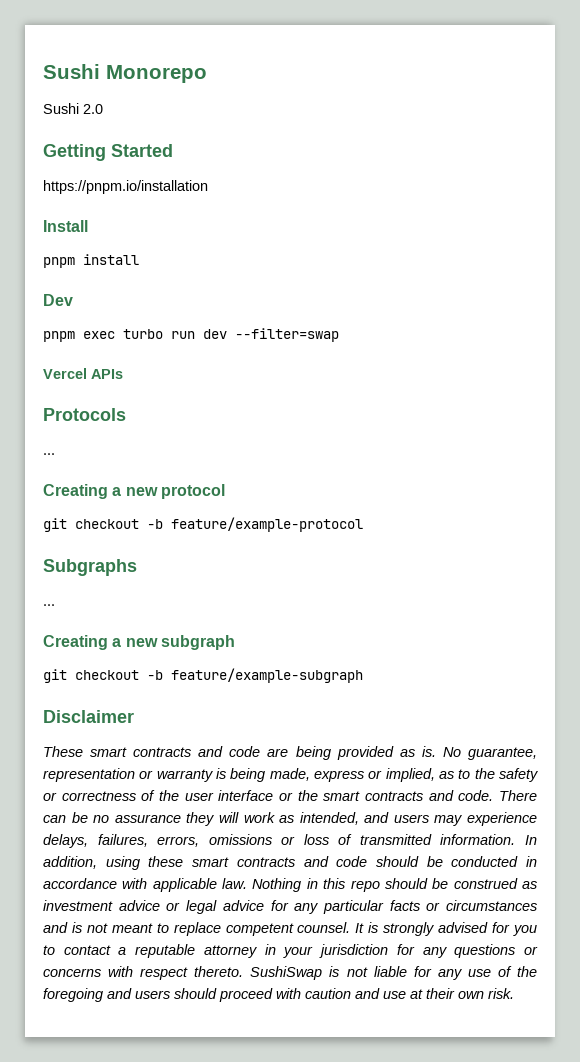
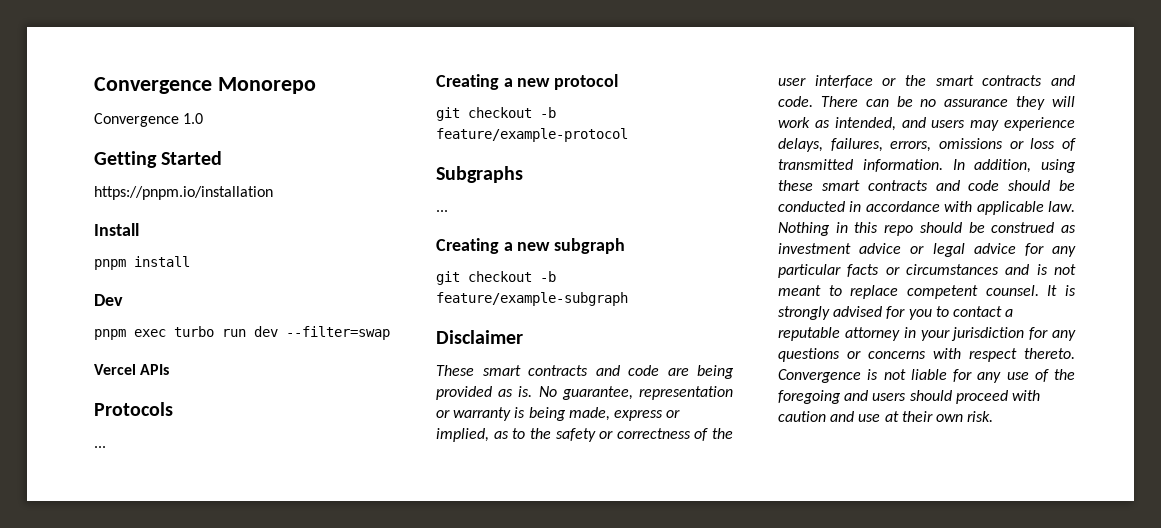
- Sushi Monorepo
+ Convergence Monorepo
- Sushi 2.0
+ Convergence 1.0
- SushiSwap is not liable for any use of the foregoing and users should proceed with caution and use at their own risk.
+ Convergence is not liable for any use of the foregoing and users should proceed with caution and use at their own risk.

